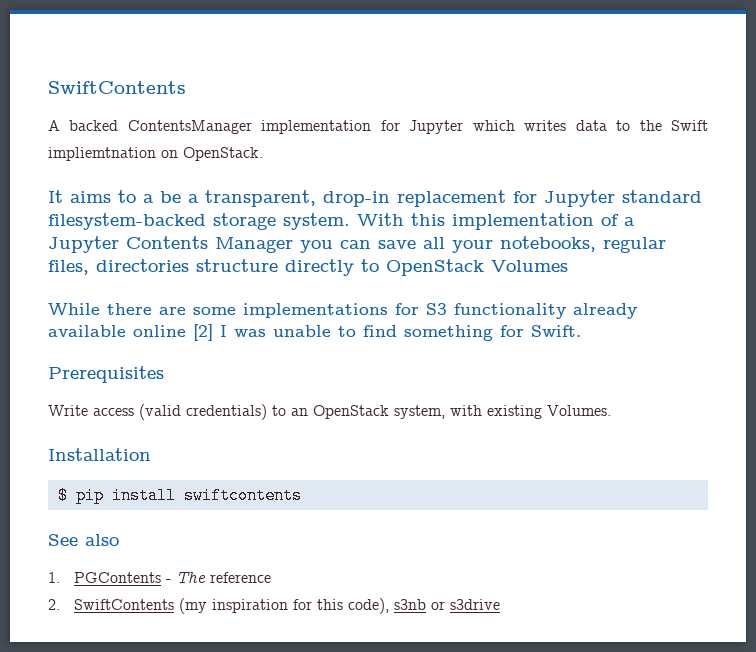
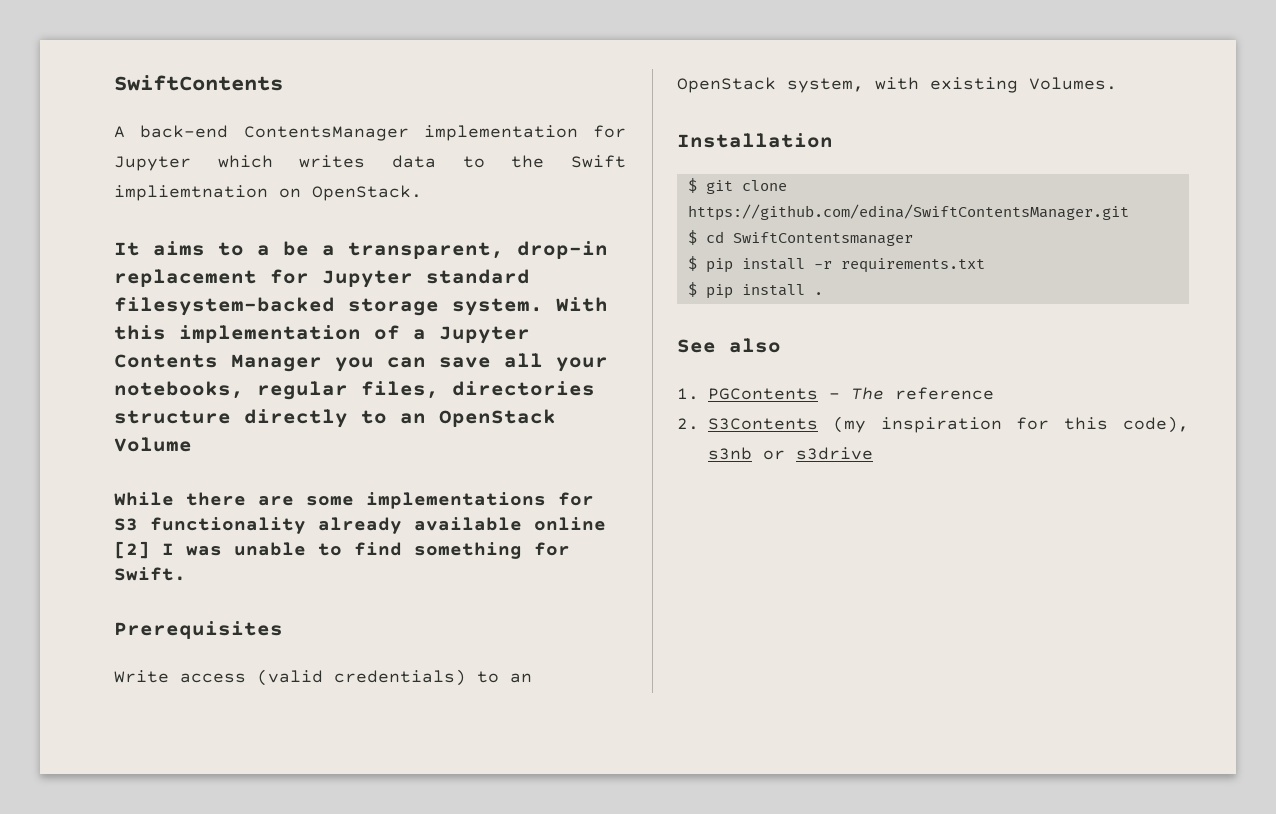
- A backed ContentsManager implementation for Jupyter which writes data to the Swift impliemtnation on OpenStack.
+ A back-end ContentsManager implementation for Jupyter which writes data to the Swift impliemtnation on OpenStack.
- With this implementation of a Jupyter Contents Manager you can save all your notebooks, regular files, directories structure directly to OpenStack Volumes
+ With this implementation of a Jupyter Contents Manager you can save all your notebooks, regular files, directories structure directly to an OpenStack Volume
- $ pip install swiftcontents
+ $ git clone https://github.com/edina/SwiftContentsManager.git
+ $ cd SwiftContentsmanager
+ $ pip install -r requirements.txt
+ $ pip install .
- 2. SwiftContents (my inspiration for this code), s3nb or s3drive
+ 2. S3Contents (my inspiration for this code), s3nb or s3drive

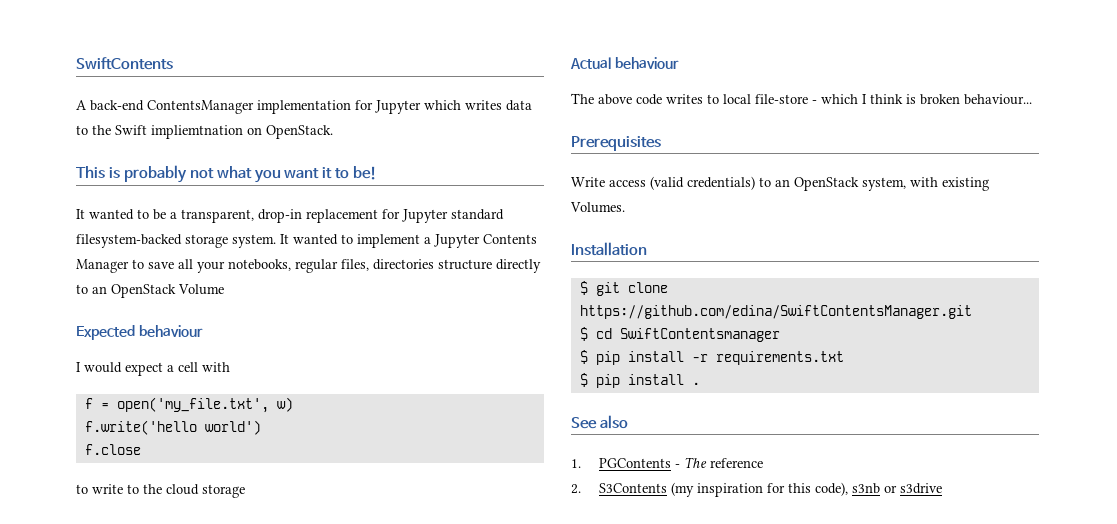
- It aims to a be a transparent, drop-in replacement for Jupyter standard filesystem-backed storage system.
+ This is probably not what you want it to be!
+ It wanted to be a transparent, drop-in replacement for Jupyter standard filesystem-backed storage system.
- With this implementation of a Jupyter Contents Manager you can save all your notebooks, regular files, directories structure directly to an OpenStack Volume
+ It wanted to implement a Jupyter Contents Manager to save all your notebooks, regular files, directories structure directly to an OpenStack Volume
- While there are some implementations for S3 functionality already available online [2] I was unable to find something for Swift.
+ Expected behaviour
+ I would expect a cell with
+ f = open('my_file.txt', w)
+ f.write('hello world')
+ f.close
+ to write to the cloud storage
+ Actual behaviour
+ The above code writes to local file-store - which I think is broken behaviour...

